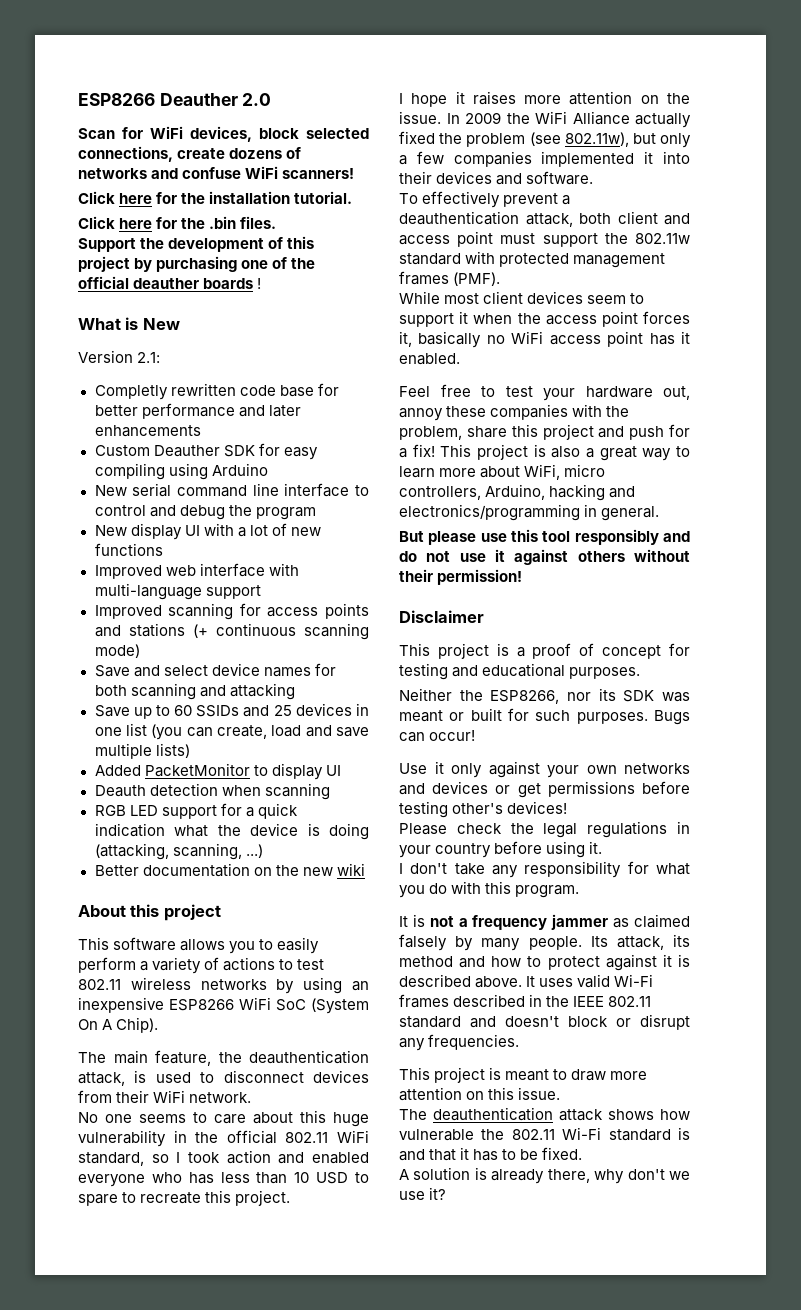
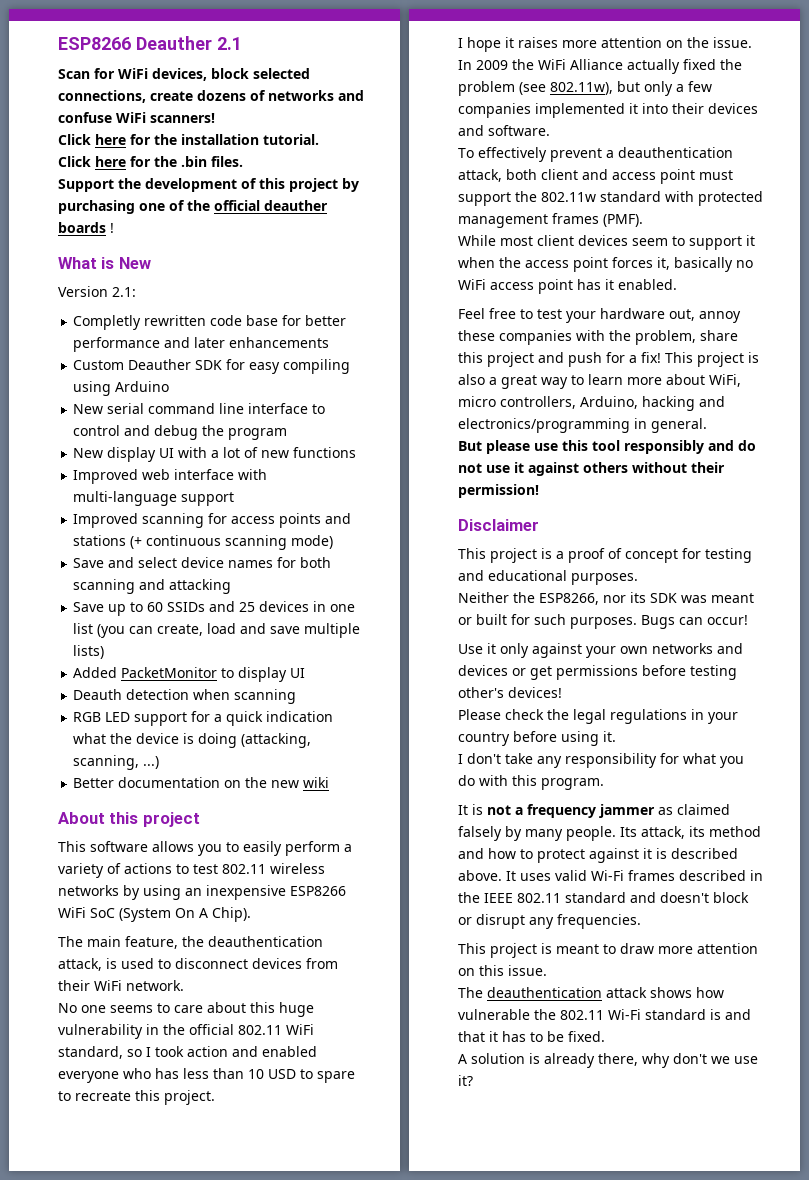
- ESP8266 Deauther 2.0
+ ESP8266 Deauther 2.1

